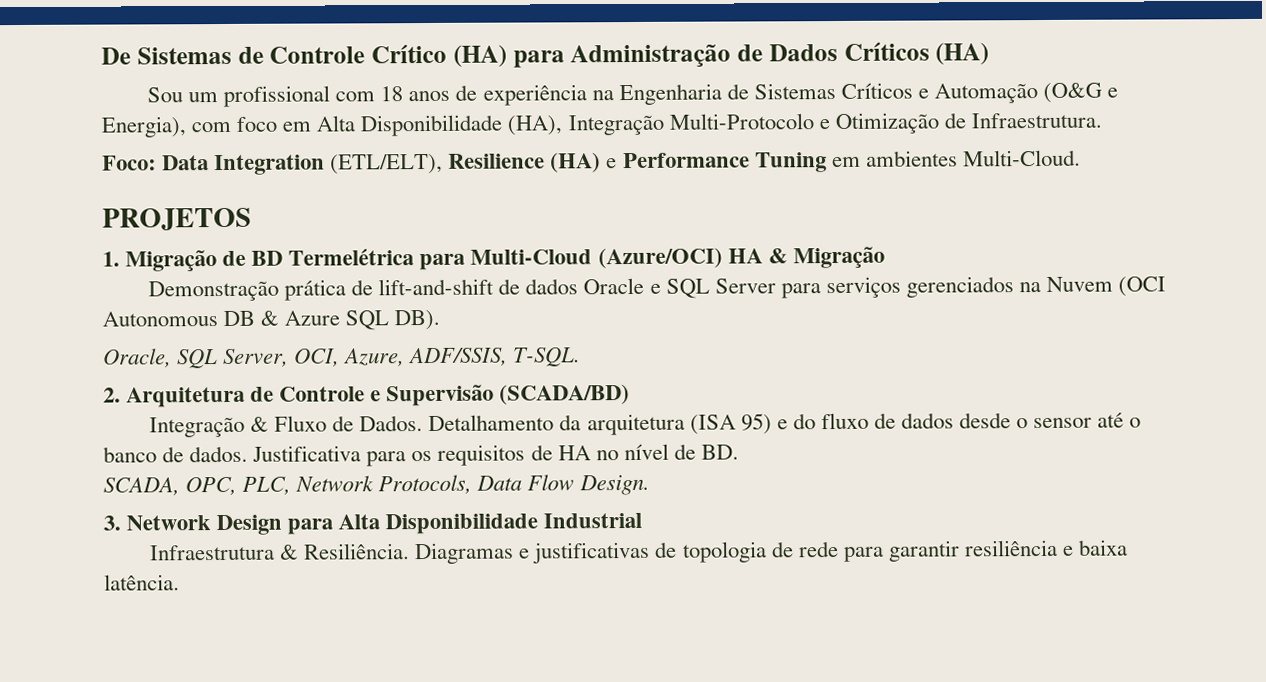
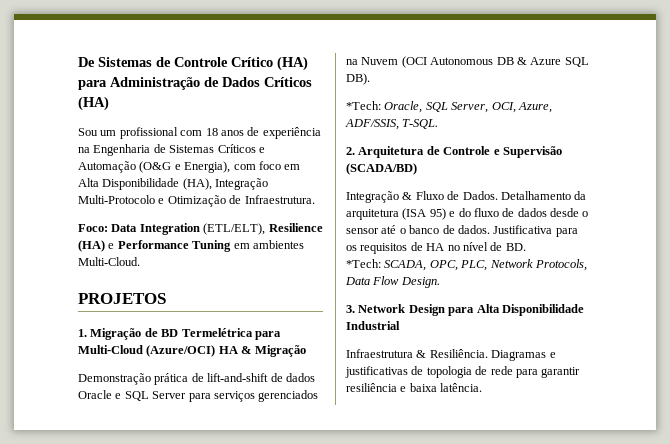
- Oracle, SQL Server, OCI, Azure, ADF/SSIS, T-SQL.
+ *Tech: Oracle, SQL Server, OCI, Azure, ADF/SSIS, T-SQL.
- SCADA, OPC, PLC, Network Protocols, Data Flow Design.
+ *Tech: SCADA, OPC, PLC, Network Protocols, Data Flow Design.

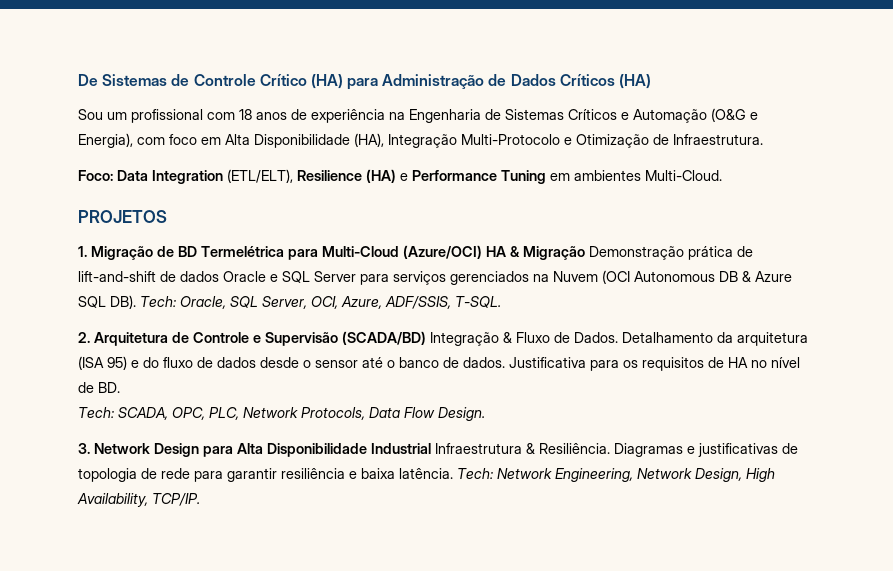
- 1. Migração de BD Termelétrica para Multi-Cloud (Azure/OCI) HA & Migração
- Demonstração prática de lift-and-shift de dados Oracle e SQL Server para serviços gerenciados na Nuvem (OCI Autonomous DB & Azure SQL DB).
- *Tech: Oracle, SQL Server, OCI, Azure, ADF/SSIS, T-SQL.
+ 1. Migração de BD Termelétrica para Multi-Cloud (Azure/OCI) HA & Migração Demonstração prática de lift-and-shift de dados Oracle e SQL Server para serviços gerenciados na Nuvem (OCI Autonomous DB & Azure SQL DB). Tech: Oracle, SQL Server, OCI, Azure, ADF/SSIS, T-SQL.
- 2. Arquitetura de Controle e Supervisão (SCADA/BD)
- Integração & Fluxo de Dados.
+ 2. Arquitetura de Controle e Supervisão (SCADA/BD) Integração & Fluxo de Dados.
- *Tech: SCADA, OPC, PLC, Network Protocols, Data Flow Design.
+ Tech: SCADA, OPC, PLC, Network Protocols, Data Flow Design.
- 3. Network Design para Alta Disponibilidade Industrial
- Infraestrutura & Resiliência.
+ 3. Network Design para Alta Disponibilidade Industrial Infraestrutura & Resiliência.
+ Tech: Network Engineering, Network Design, High Availability, TCP/IP.

